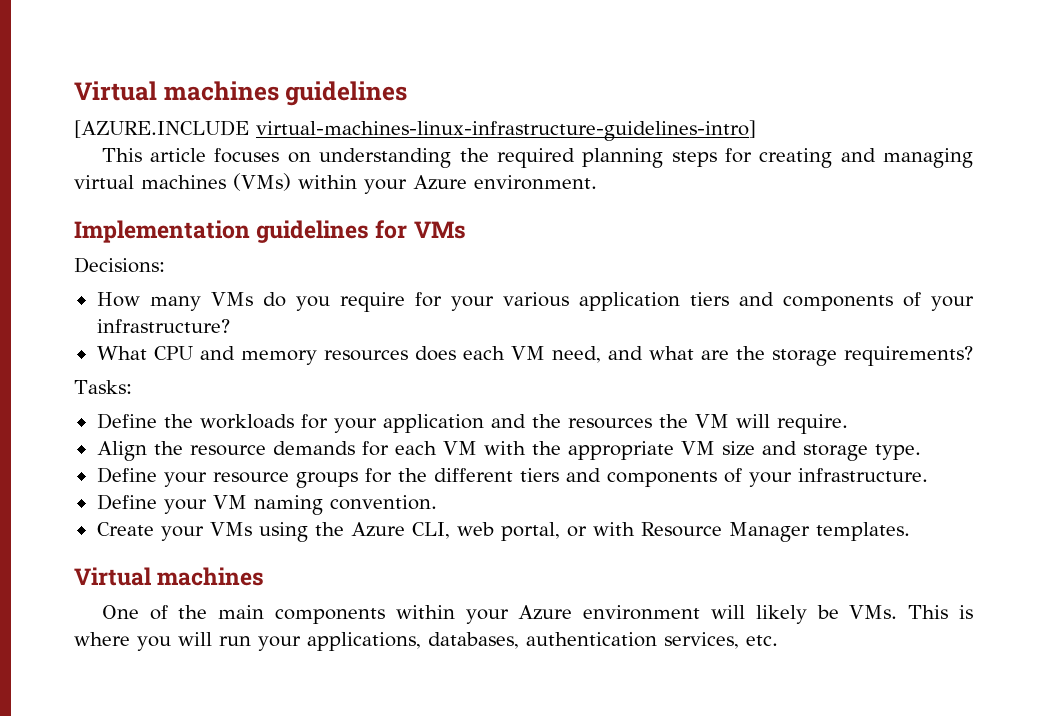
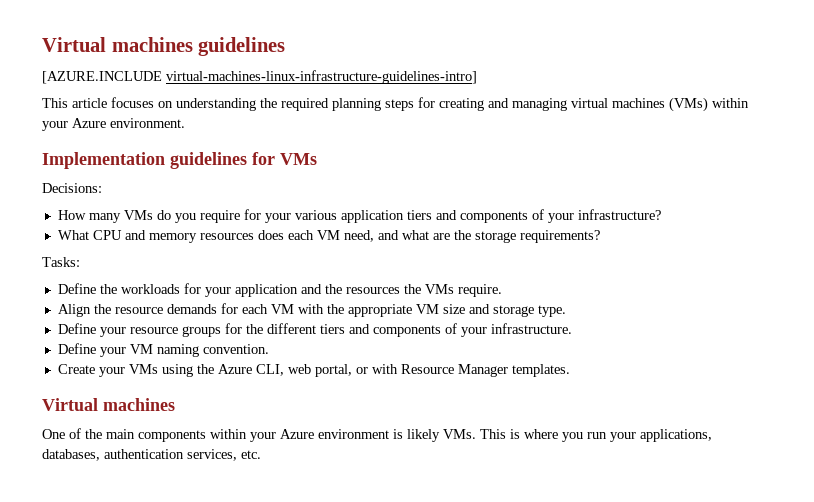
- Define the workloads for your application and the resources the VM will require.
+ Define the workloads for your application and the resources the VMs require.
- One of the main components within your Azure environment will likely be VMs. This is where you will run your applications, databases, authentication services, etc.
+ One of the main components within your Azure environment is likely VMs. This is where you run your applications, databases, authentication services, etc.

